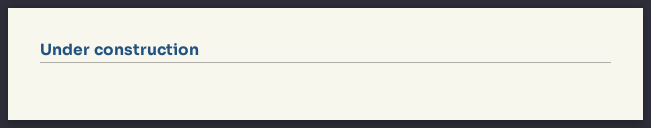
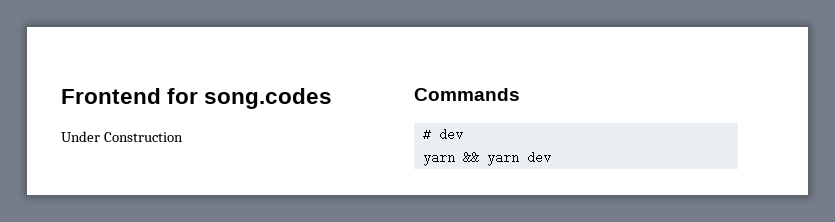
- Under construction
+ Frontend for song.codes
+ Under Construction
+ Commands
+ # dev
+ yarn && yarn dev

